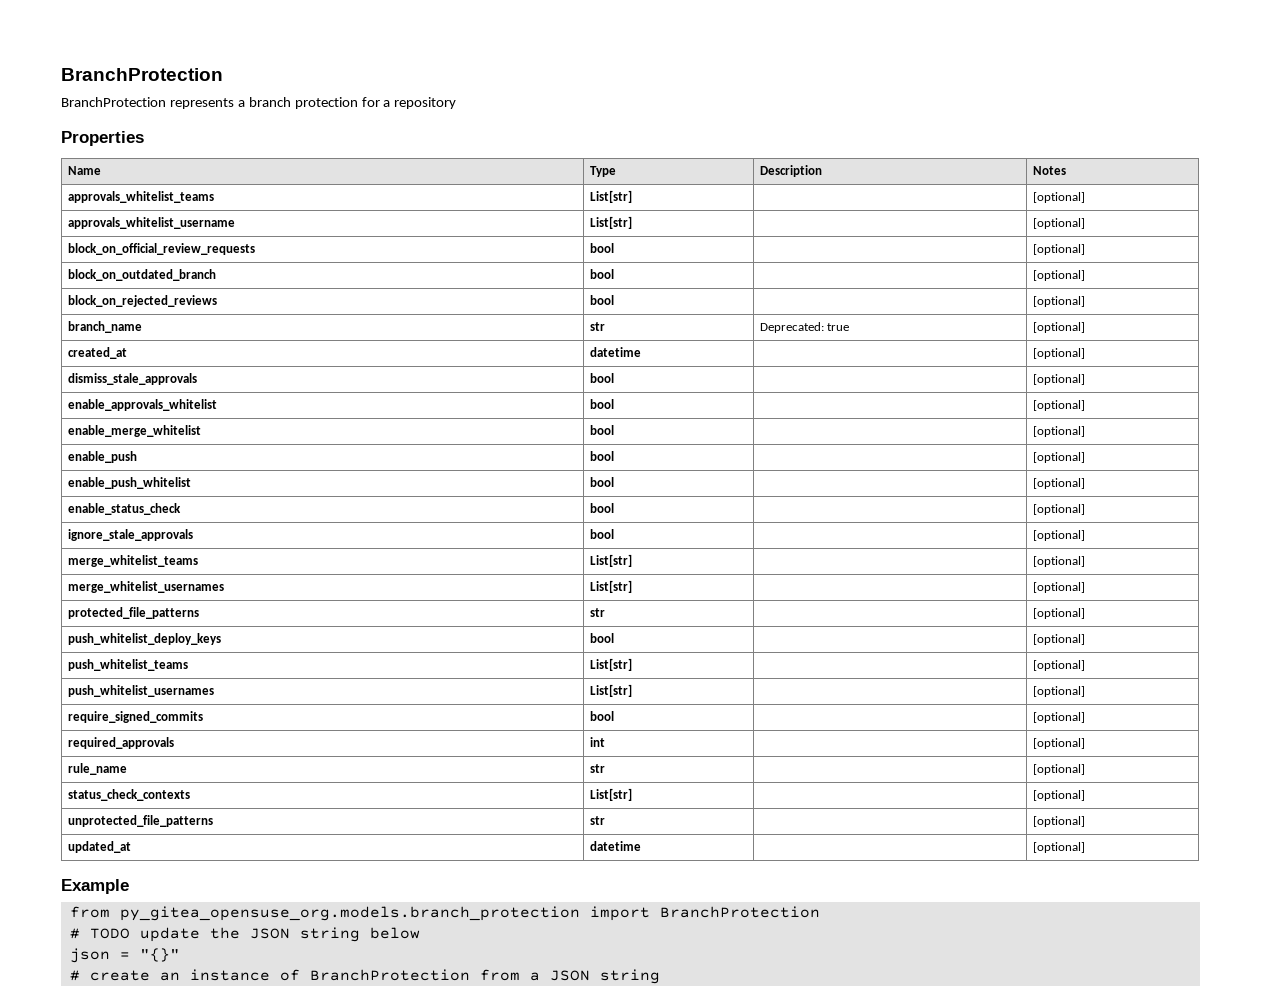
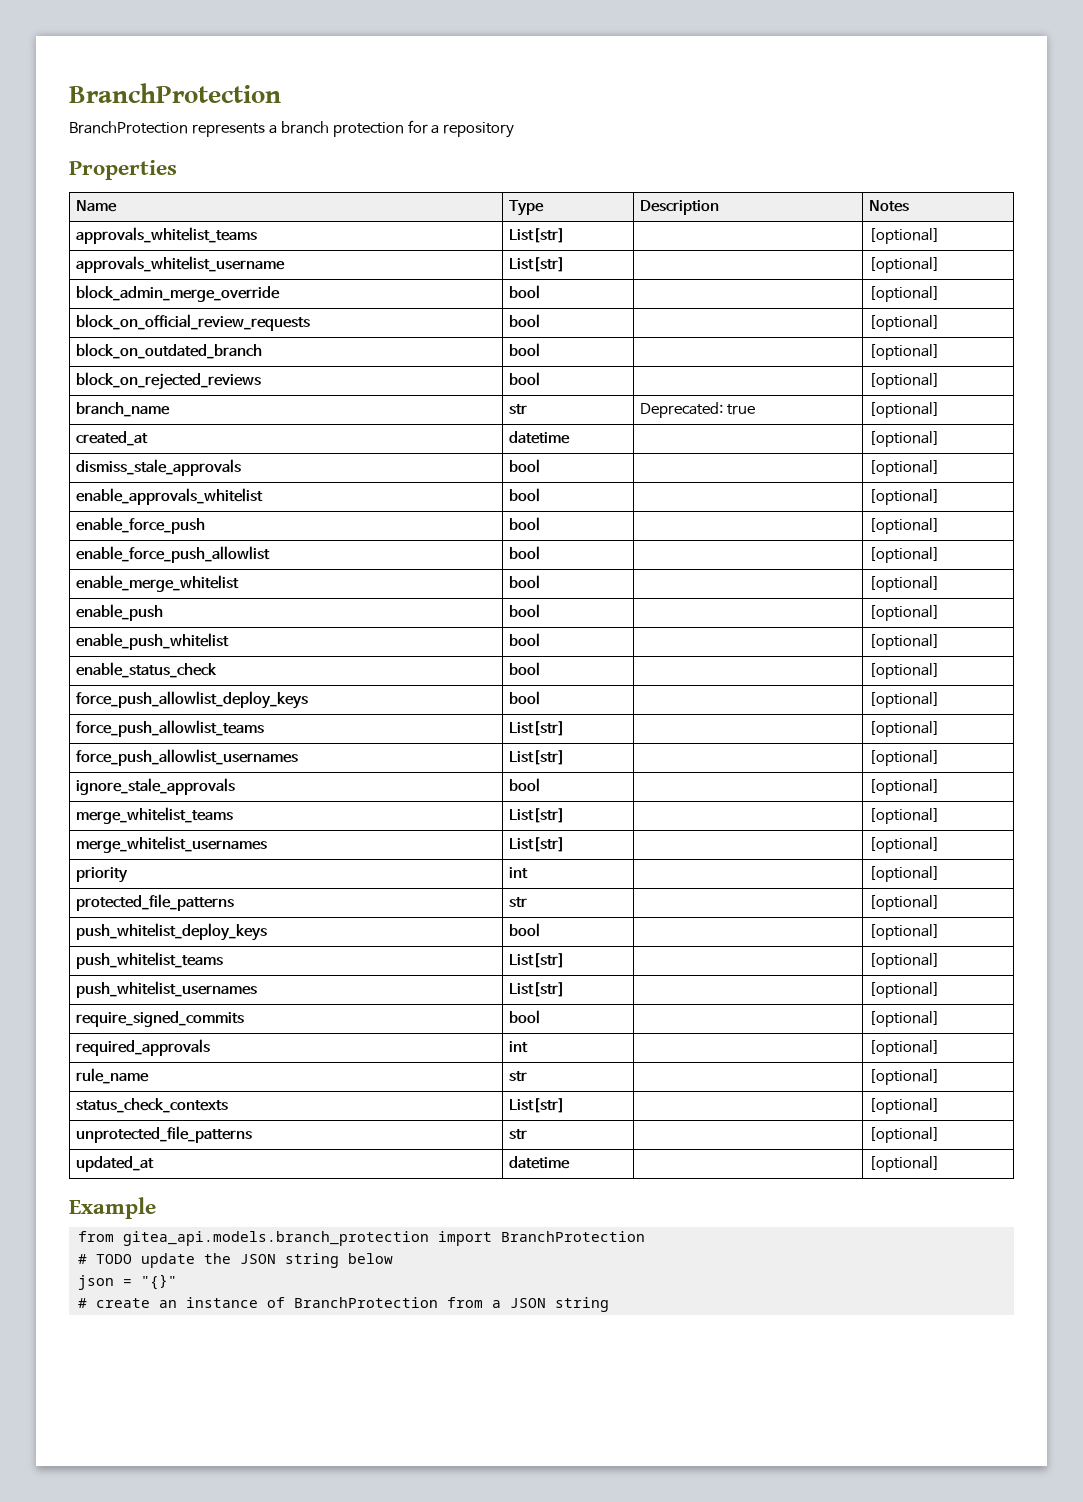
+ block_admin_merge_override | bool | | [optional]
+ enable_force_push | bool | | [optional]
+ enable_force_push_allowlist | bool | | [optional]
+ force_push_allowlist_deploy_keys | bool | | [optional]
+ force_push_allowlist_teams | List[str] | | [optional]
+ force_push_allowlist_usernames | List[str] | | [optional]
+ priority | int | | [optional]
- from py_gitea_opensuse_org.models.branch_protection import BranchProtection
+ from gitea_api.models.branch_protection import BranchProtection

